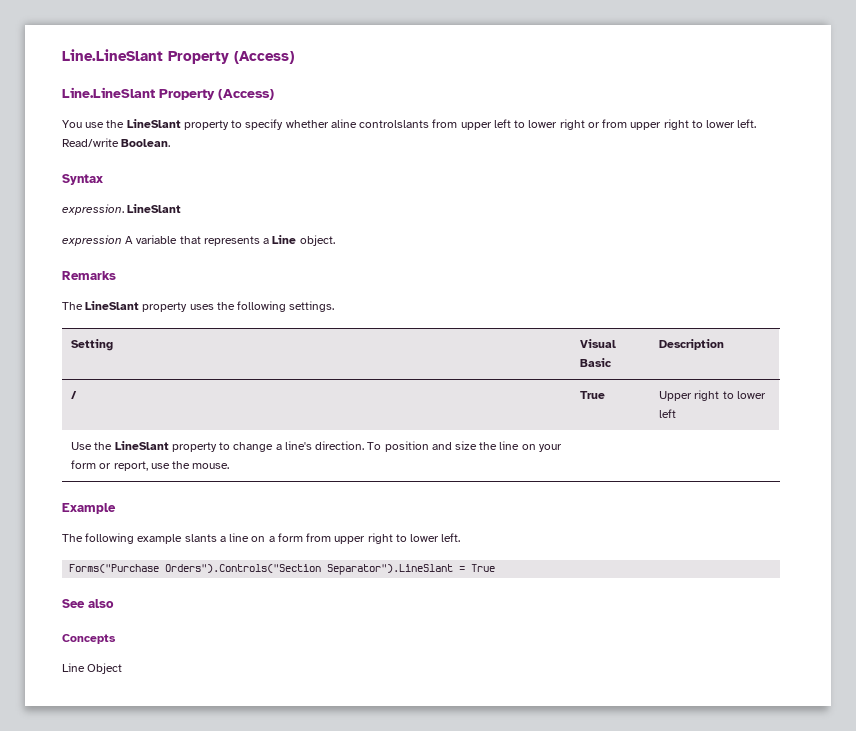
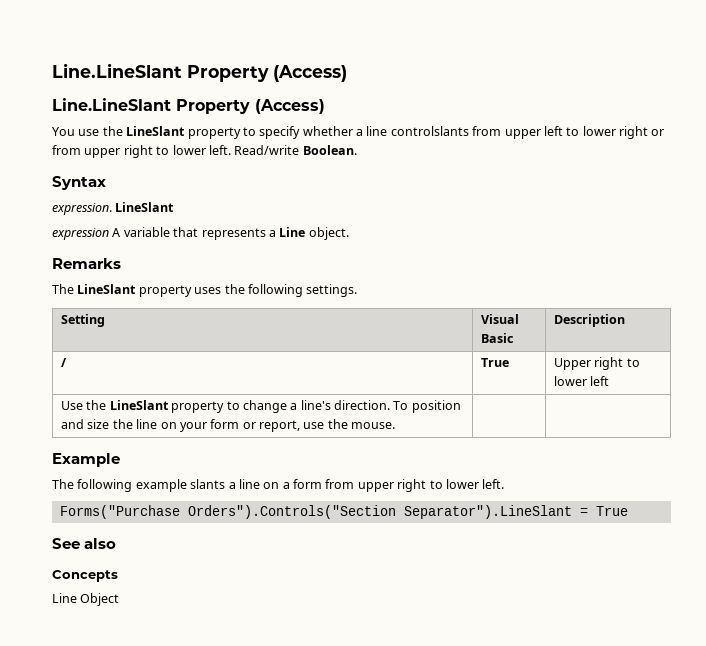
- You use the LineSlant property to specify whether aline controlslants from upper left to lower right or from upper right to lower left.
+ You use the LineSlant property to specify whether a line controlslants from upper left to lower right or from upper right to lower left.

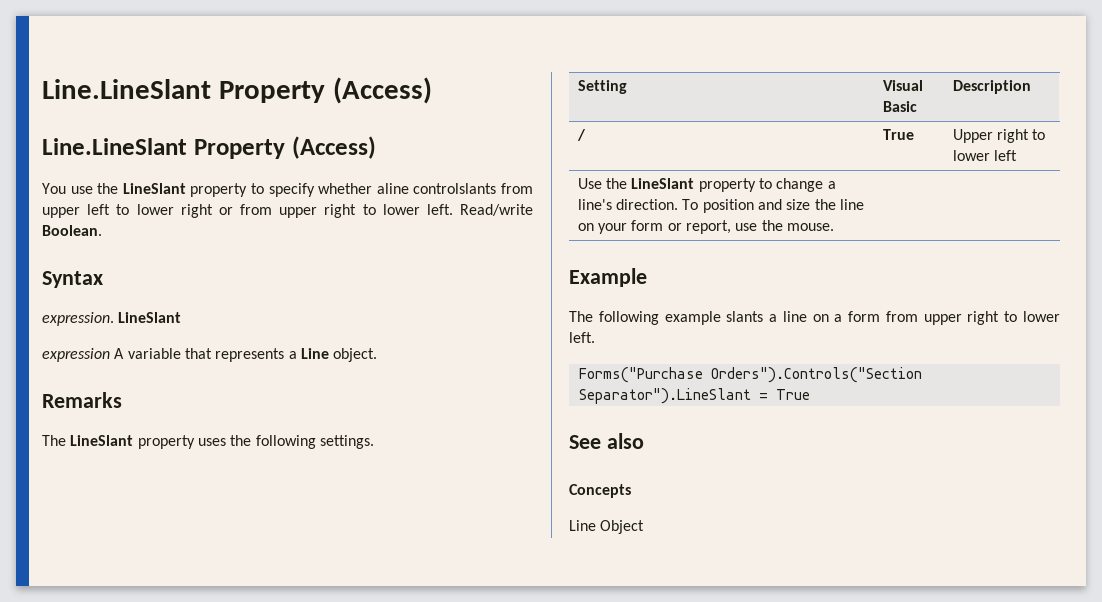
- You use the LineSlant property to specify whether a line controlslants from upper left to lower right or from upper right to lower left.
+ You use the LineSlant property to specify whether aline controlslants from upper left to lower right or from upper right to lower left.

